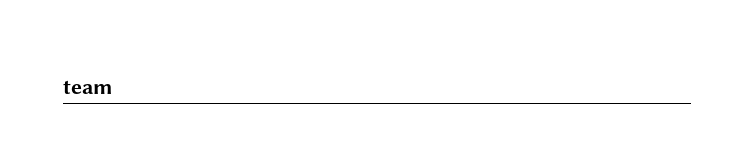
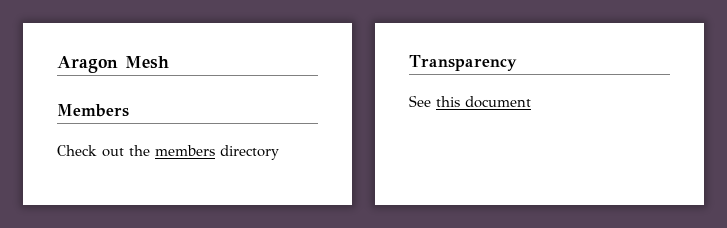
- team
+ Aragon Mesh
+ Members
+ Check out the members directory
+ Transparency
+ See this document

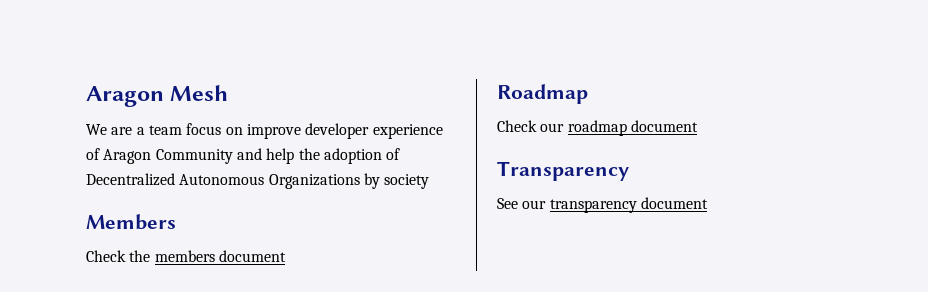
+ We are a team focus on improve developer experience of Aragon Community and help the adoption of Decentralized Autonomous Organizations by society
- Check out the members directory
+ Check the members document
+ Roadmap
+ Check our roadmap document
- See this document
+ See our transparency document

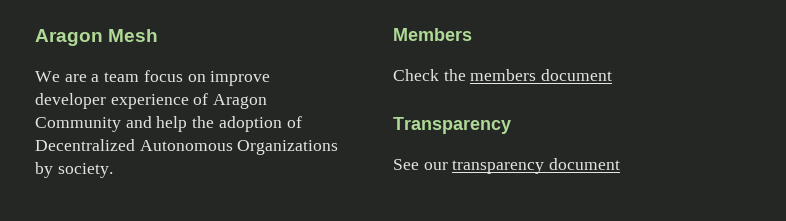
- We are a team focus on improve developer experience of Aragon Community and help the adoption of Decentralized Autonomous Organizations by society
+ We are a team focus on improve developer experience of Aragon Community and help the adoption of Decentralized Autonomous Organizations by society.
- Roadmap
- Check our roadmap document

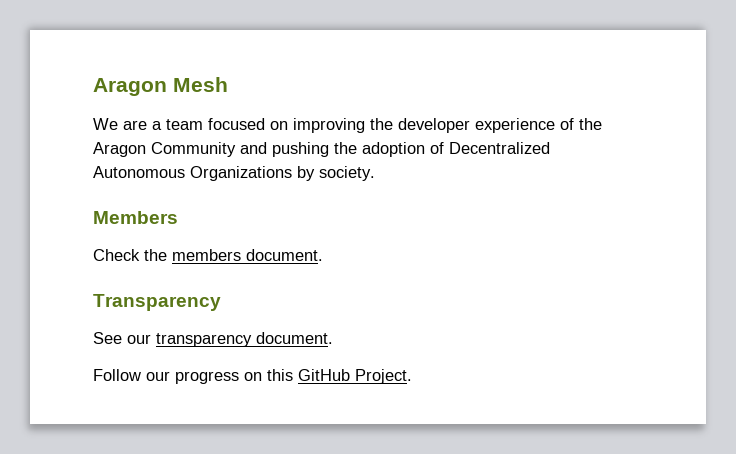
- We are a team focus on improve developer experience of Aragon Community and help the adoption of Decentralized Autonomous Organizations by society.
+ We are a team focused on improving the developer experience of the Aragon Community and pushing the adoption of Decentralized Autonomous Organizations by society.
- Check the members document
+ Check the members document.
- See our transparency document
+ See our transparency document.
+ Follow our progress on this GitHub Project.

